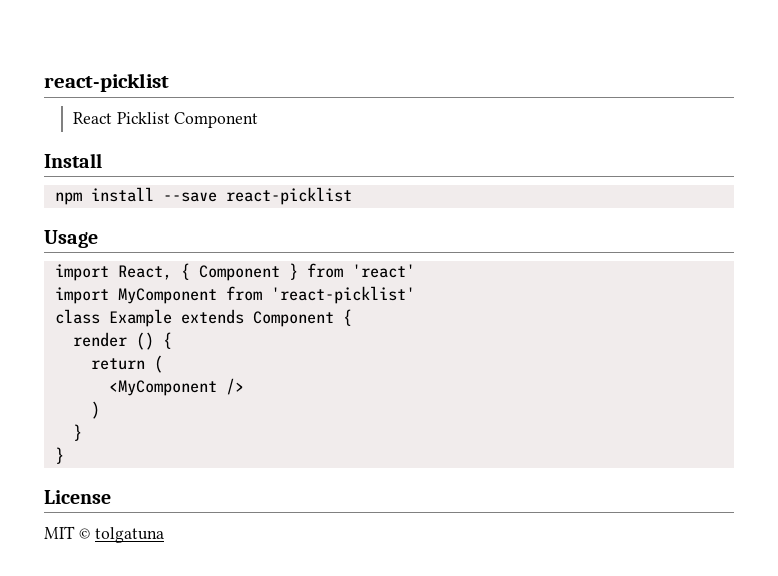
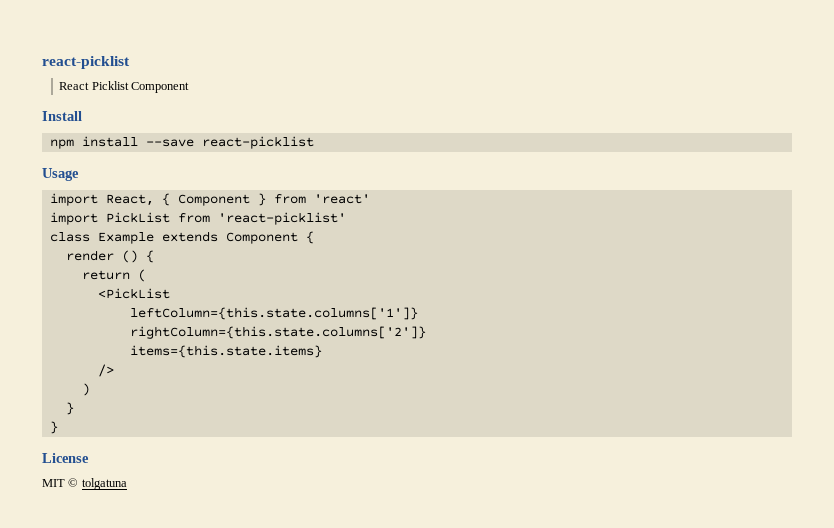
- import MyComponent from 'react-picklist'
+ import PickList from 'react-picklist'
- <MyComponent />
+ <PickList
+ leftColumn={this.state.columns['1']}
+ rightColumn={this.state.columns['2']}
+ items={this.state.items}
+ />

